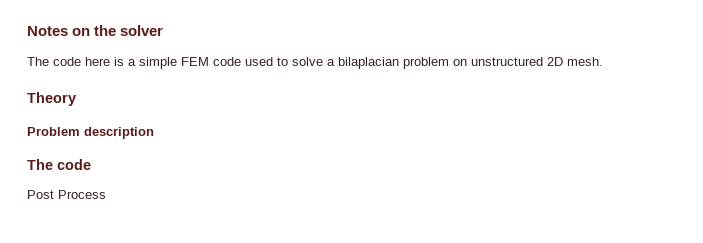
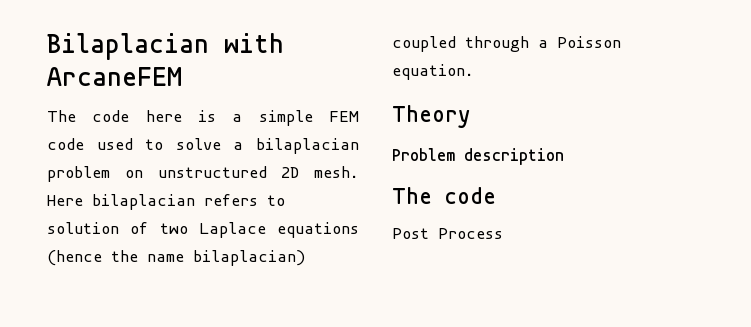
- Notes on the solver
+ Bilaplacian with ArcaneFEM
+ Here bilaplacian refers to solution of two Laplace equations (hence the name bilaplacian) coupled through a Poisson equation.

